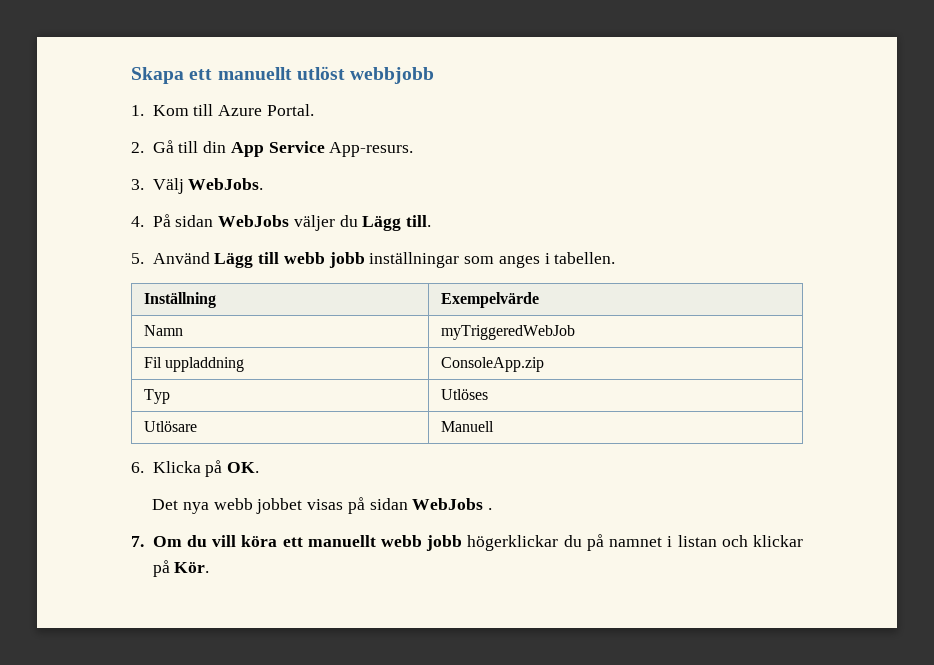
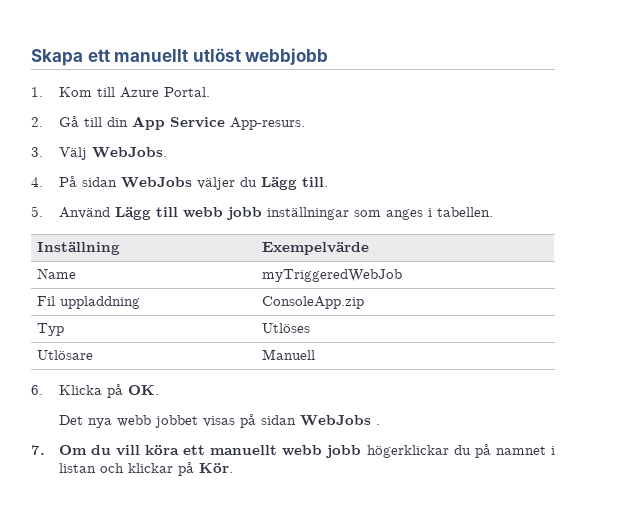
- Namn | myTriggeredWebJob
+ Name | myTriggeredWebJob

